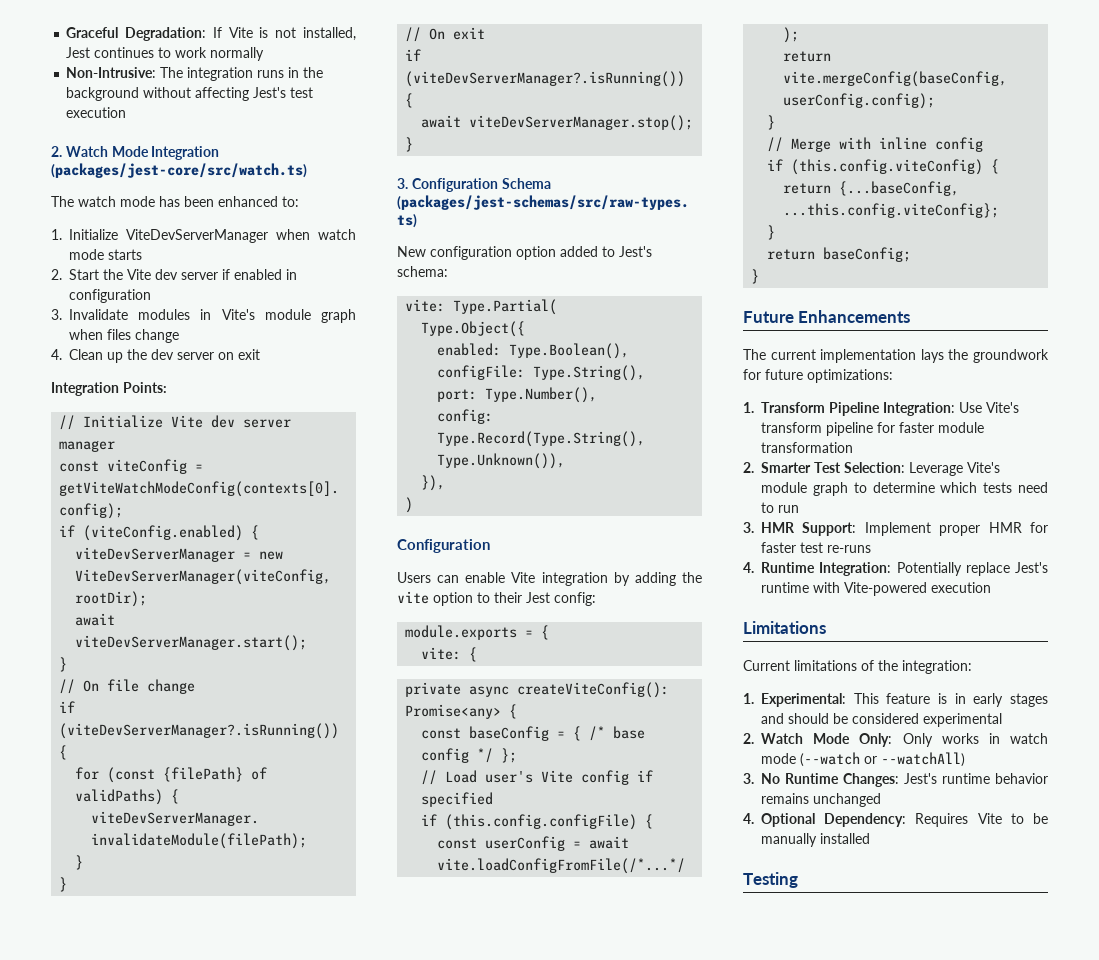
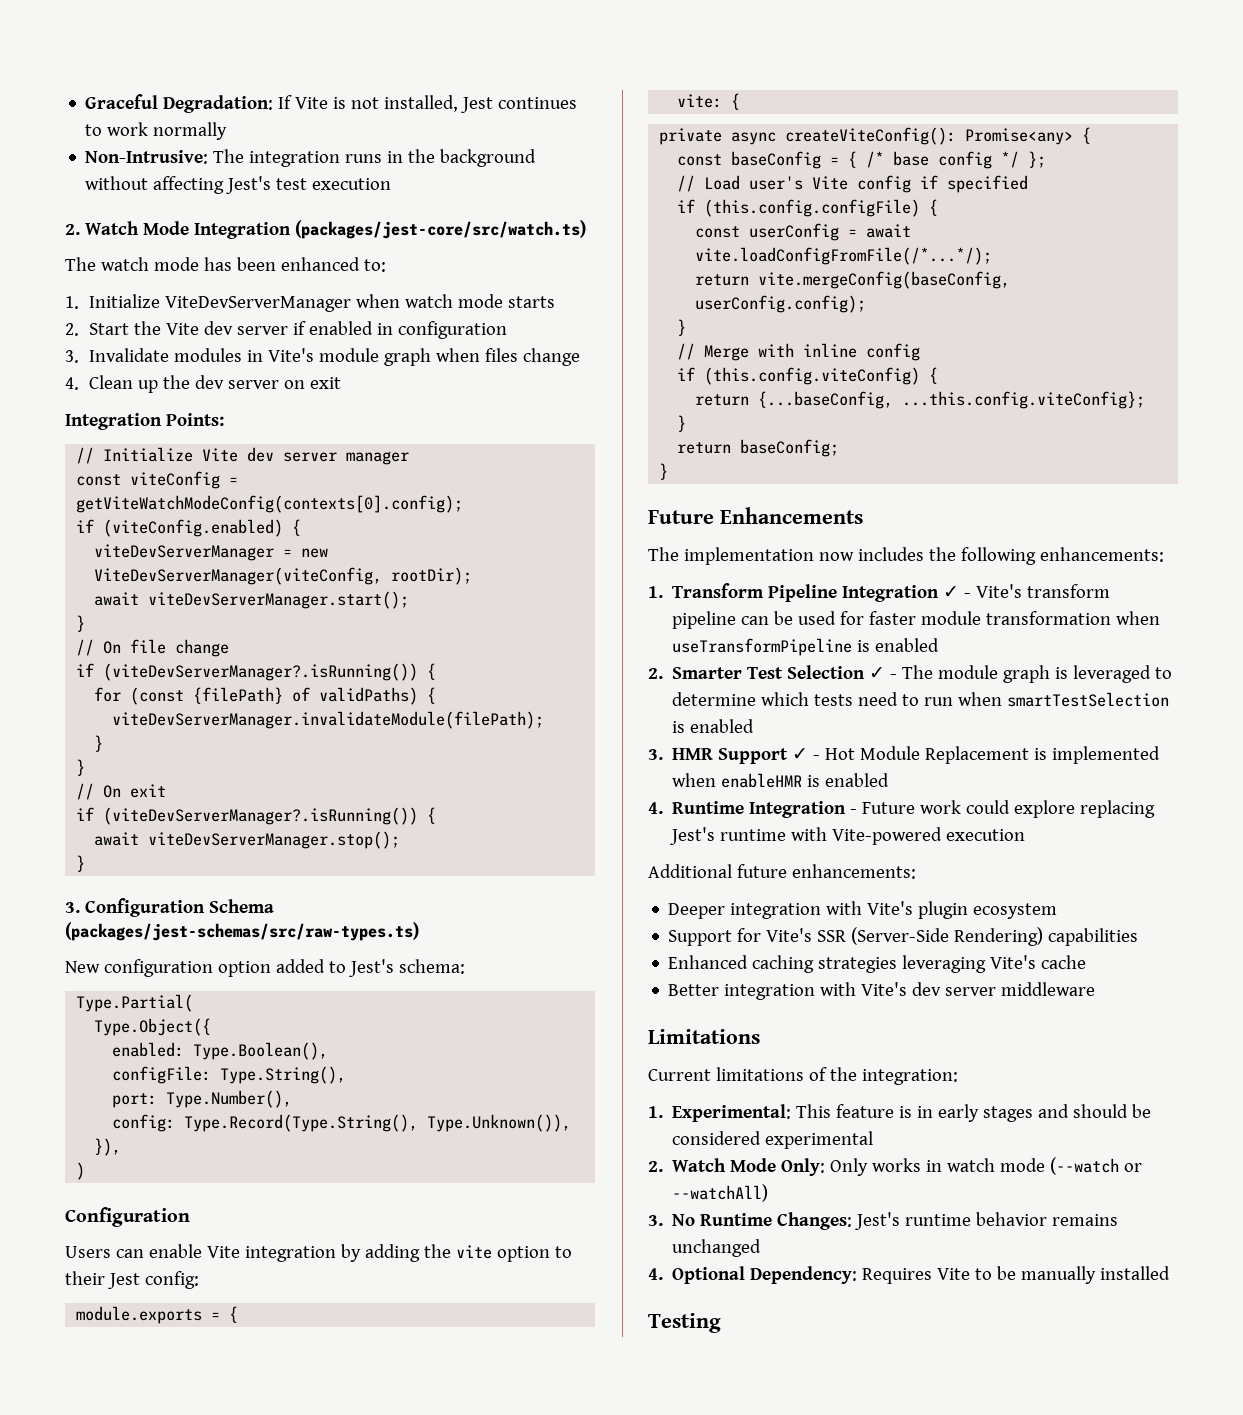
- vite: Type.Partial(
+ Type.Partial(
- The current implementation lays the groundwork for future optimizations:
- 1. Transform Pipeline Integration: Use Vite's transform pipeline for faster module transformation
+ The implementation now includes the following enhancements:
+ 1. Transform Pipeline Integration ✓ - Vite's transform pipeline can be used for faster module transformation when useTransformPipeline is enabled
- 2. Smarter Test Selection: Leverage Vite's module graph to determine which tests need to run
- 3. HMR Support: Implement proper HMR for faster test re-runs
- 4. Runtime Integration: Potentially replace Jest's runtime with Vite-powered execution
+ 2. Smarter Test Selection ✓ - The module graph is leveraged to determine which tests need to run when smartTestSelection is enabled
+ 3. HMR Support ✓ - Hot Module Replacement is implemented when enableHMR is enabled
+ 4. Runtime Integration - Future work could explore replacing Jest's runtime with Vite-powered execution
+ Additional future enhancements:
+ Deeper integration with Vite's plugin ecosystem
+ Support for Vite's SSR (Server-Side Rendering) capabilities
+ Enhanced caching strategies leveraging Vite's cache
+ Better integration with Vite's dev server middleware

